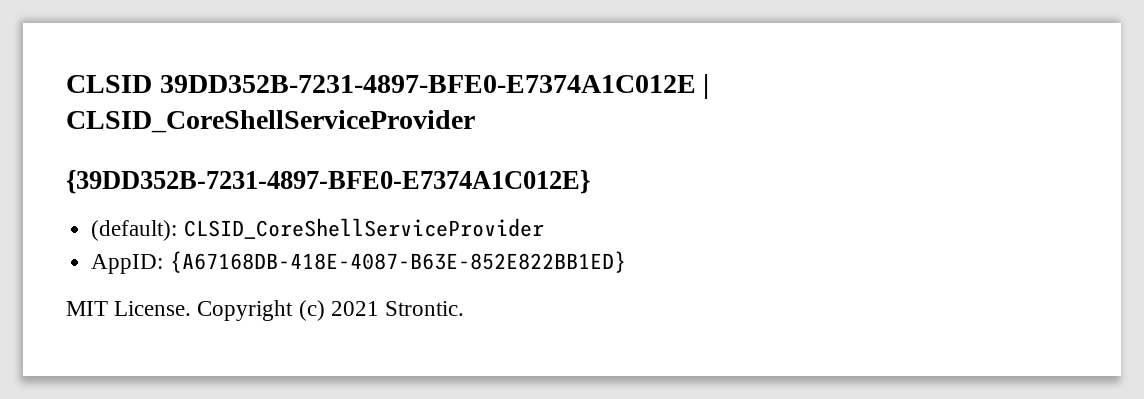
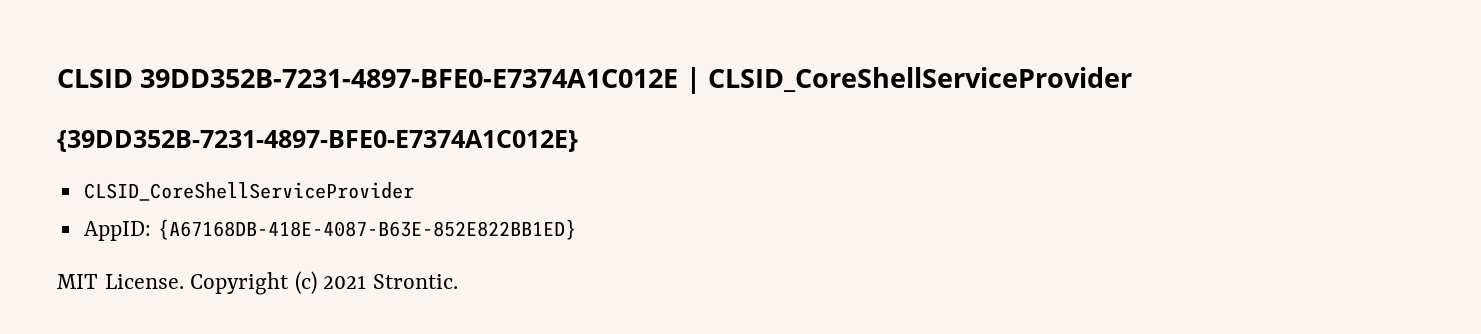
  {39DD352B-7231-4897-BFE0-E7374A1C012E}
- (default): CLSID_CoreShellServiceProvider
+ CLSID_CoreShellServiceProvider

